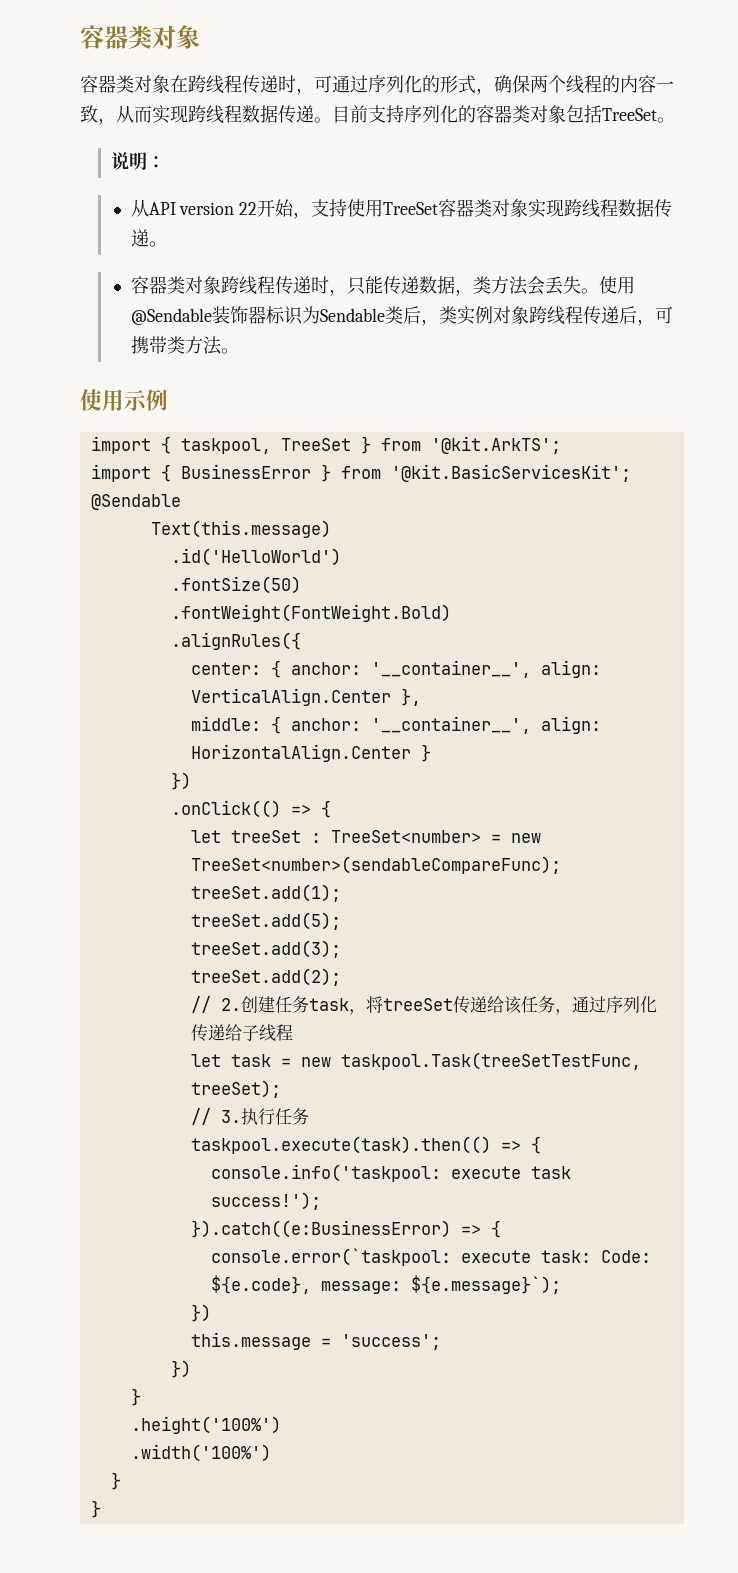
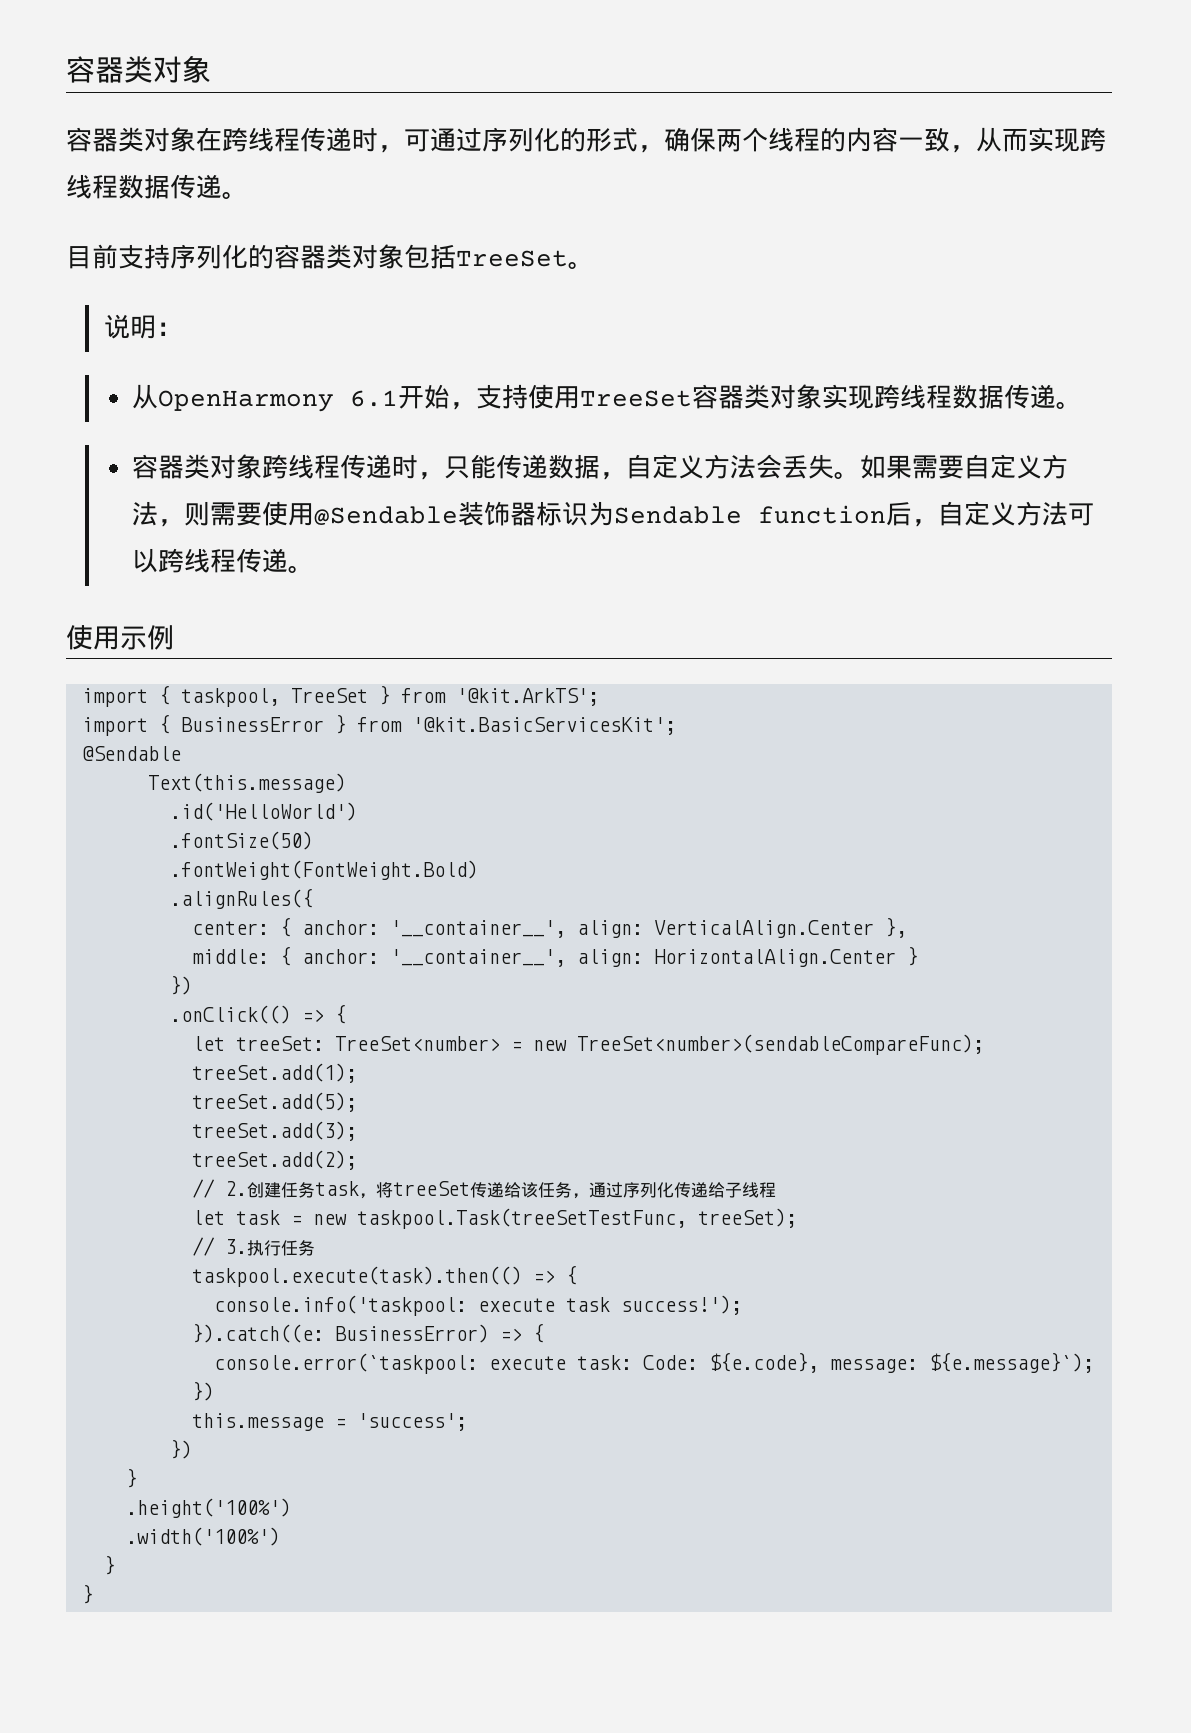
- 容器类对象在跨线程传递时，可通过序列化的形式，确保两个线程的内容一致，从而实现跨线程数据传递。目前支持序列化的容器类对象包括TreeSet。
+ 容器类对象在跨线程传递时，可通过序列化的形式，确保两个线程的内容一致，从而实现跨线程数据传递。
+ 目前支持序列化的容器类对象包括TreeSet。
- 从API version 22开始，支持使用TreeSet容器类对象实现跨线程数据传递。
+ 从OpenHarmony 6.1开始，支持使用TreeSet容器类对象实现跨线程数据传递。
- 容器类对象跨线程传递时，只能传递数据，类方法会丢失。
+ 容器类对象跨线程传递时，只能传递数据，自定义方法会丢失。
- 使用@Sendable装饰器标识为Sendable类后，类实例对象跨线程传递后，可携带类方法。
+ 如果需要自定义方法，则需要使用@Sendable装饰器标识为Sendable function后，自定义方法可以跨线程传递。
- let treeSet : TreeSet<number> = new TreeSet<number>(sendableCompareFunc);
+ let treeSet: TreeSet<number> = new TreeSet<number>(sendableCompareFunc);
- }).catch((e:BusinessError) => {
+ }).catch((e: BusinessError) => {

